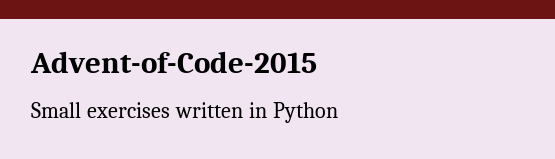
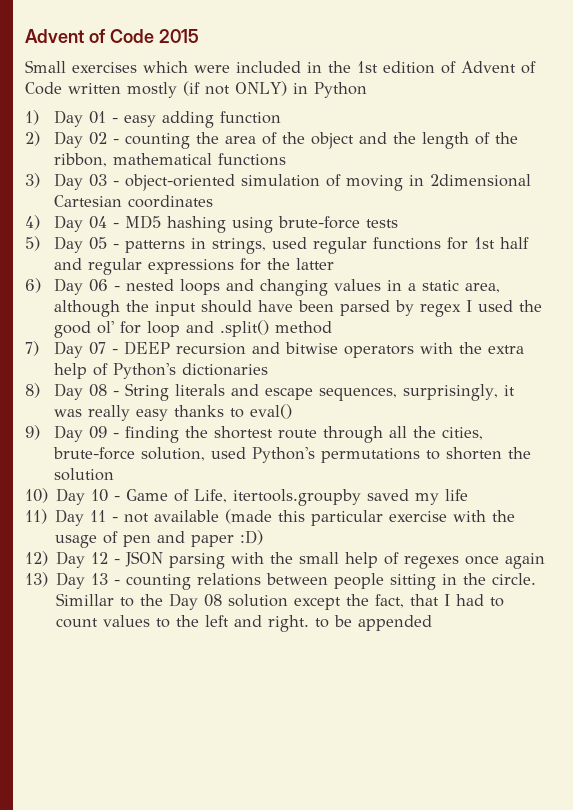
- Advent-of-Code-2015
- Small exercises written in Python
+ Advent of Code 2015
+ Small exercises which were included in the 1st edition of Advent of Code written mostly (if not ONLY) in Python
+ 1) Day 01 - easy adding function
+ 2) Day 02 - counting the area of the object and the length of the ribbon, mathematical functions
+ 3) Day 03 - object-oriented simulation of moving in 2dimensional Cartesian coordinates
+ 4) Day 04 - MD5 hashing using brute-force tests
+ 5) Day 05 - patterns in strings, used regular functions for 1st half and regular expressions for the latter
+ 6) Day 06 - nested loops and changing values in a static area, although the input should have been parsed by regex I used the good ol' for loop and .split() method
+ 7) Day 07 - DEEP recursion and bitwise operators with the extra help of Python's dictionaries
+ 8) Day 08 - String literals and escape sequences, surprisingly, it was really easy thanks to eval()
+ 9) Day 09 - finding the shortest route through all the cities, brute-force solution, used Python's permutations to shorten the solution
+ 10) Day 10 - Game of Life, itertools.groupby saved my life
+ 11) Day 11 - not available (made this particular exercise with the usage of pen and paper :D)
+ 12) Day 12 - JSON parsing with the small help of regexes once again
+ 13) Day 13 - counting relations between people sitting in the circle. Simillar to the Day 08 solution except the fact, that I had to count values to the left and right. to be appended

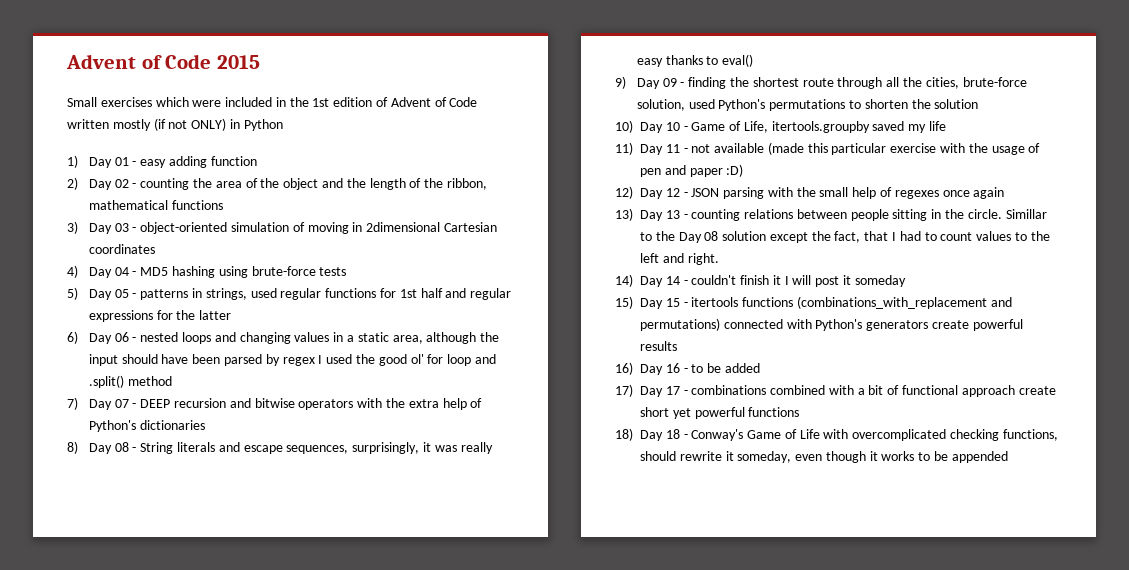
- Simillar to the Day 08 solution except the fact, that I had to count values to the left and right. to be appended
+ Simillar to the Day 08 solution except the fact, that I had to count values to the left and right.
+ 14) Day 14 - couldn't finish it I will post it someday
+ 15) Day 15 - itertools functions (combinations_with_replacement and permutations) connected with Python's generators create powerful results
+ 16) Day 16 - to be added
+ 17) Day 17 - combinations combined with a bit of functional approach create short yet powerful functions
+ 18) Day 18 - Conway's Game of Life with overcomplicated checking functions, should rewrite it someday, even though it works to be appended

